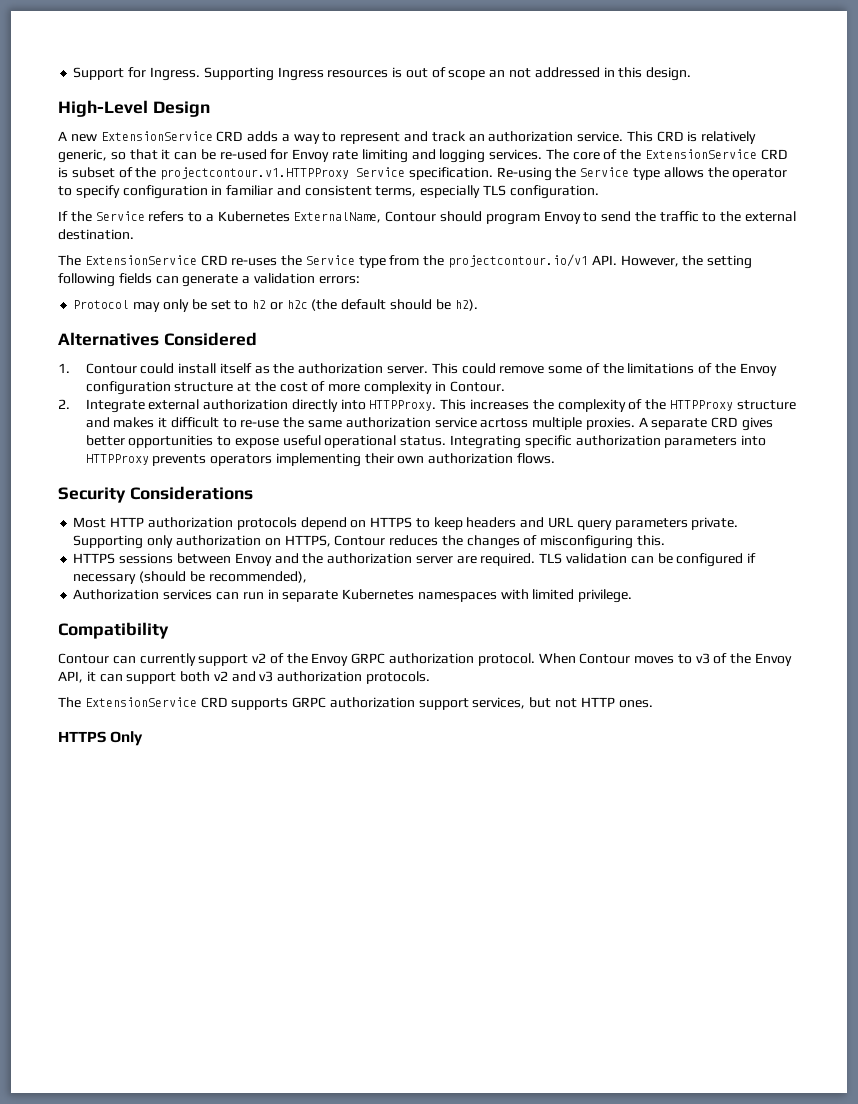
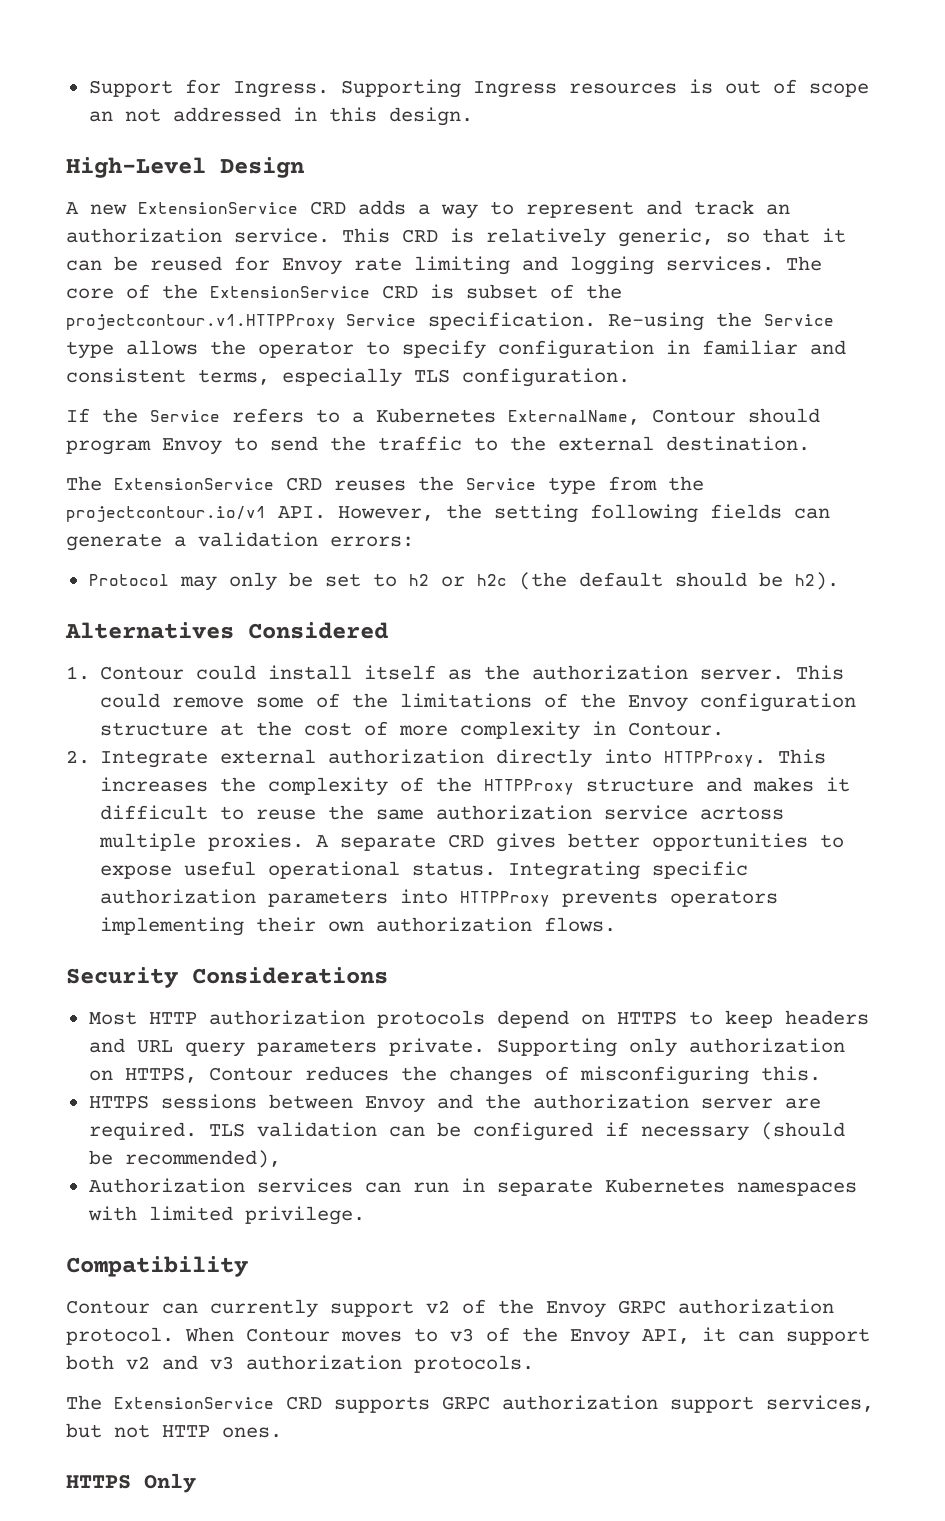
- This CRD is relatively generic, so that it can be re-used for Envoy rate limiting and logging services.
+ This CRD is relatively generic, so that it can be reused for Envoy rate limiting and logging services.
- The ExtensionService CRD re-uses the Service type from the projectcontour.io/v1 API. However, the setting following fields can generate a validation errors:
+ The ExtensionService CRD reuses the Service type from the projectcontour.io/v1 API. However, the setting following fields can generate a validation errors:
- This increases the complexity of the HTTPProxy structure and makes it difficult to re-use the same authorization service acrtoss multiple proxies.
+ This increases the complexity of the HTTPProxy structure and makes it difficult to reuse the same authorization service acrtoss multiple proxies.

